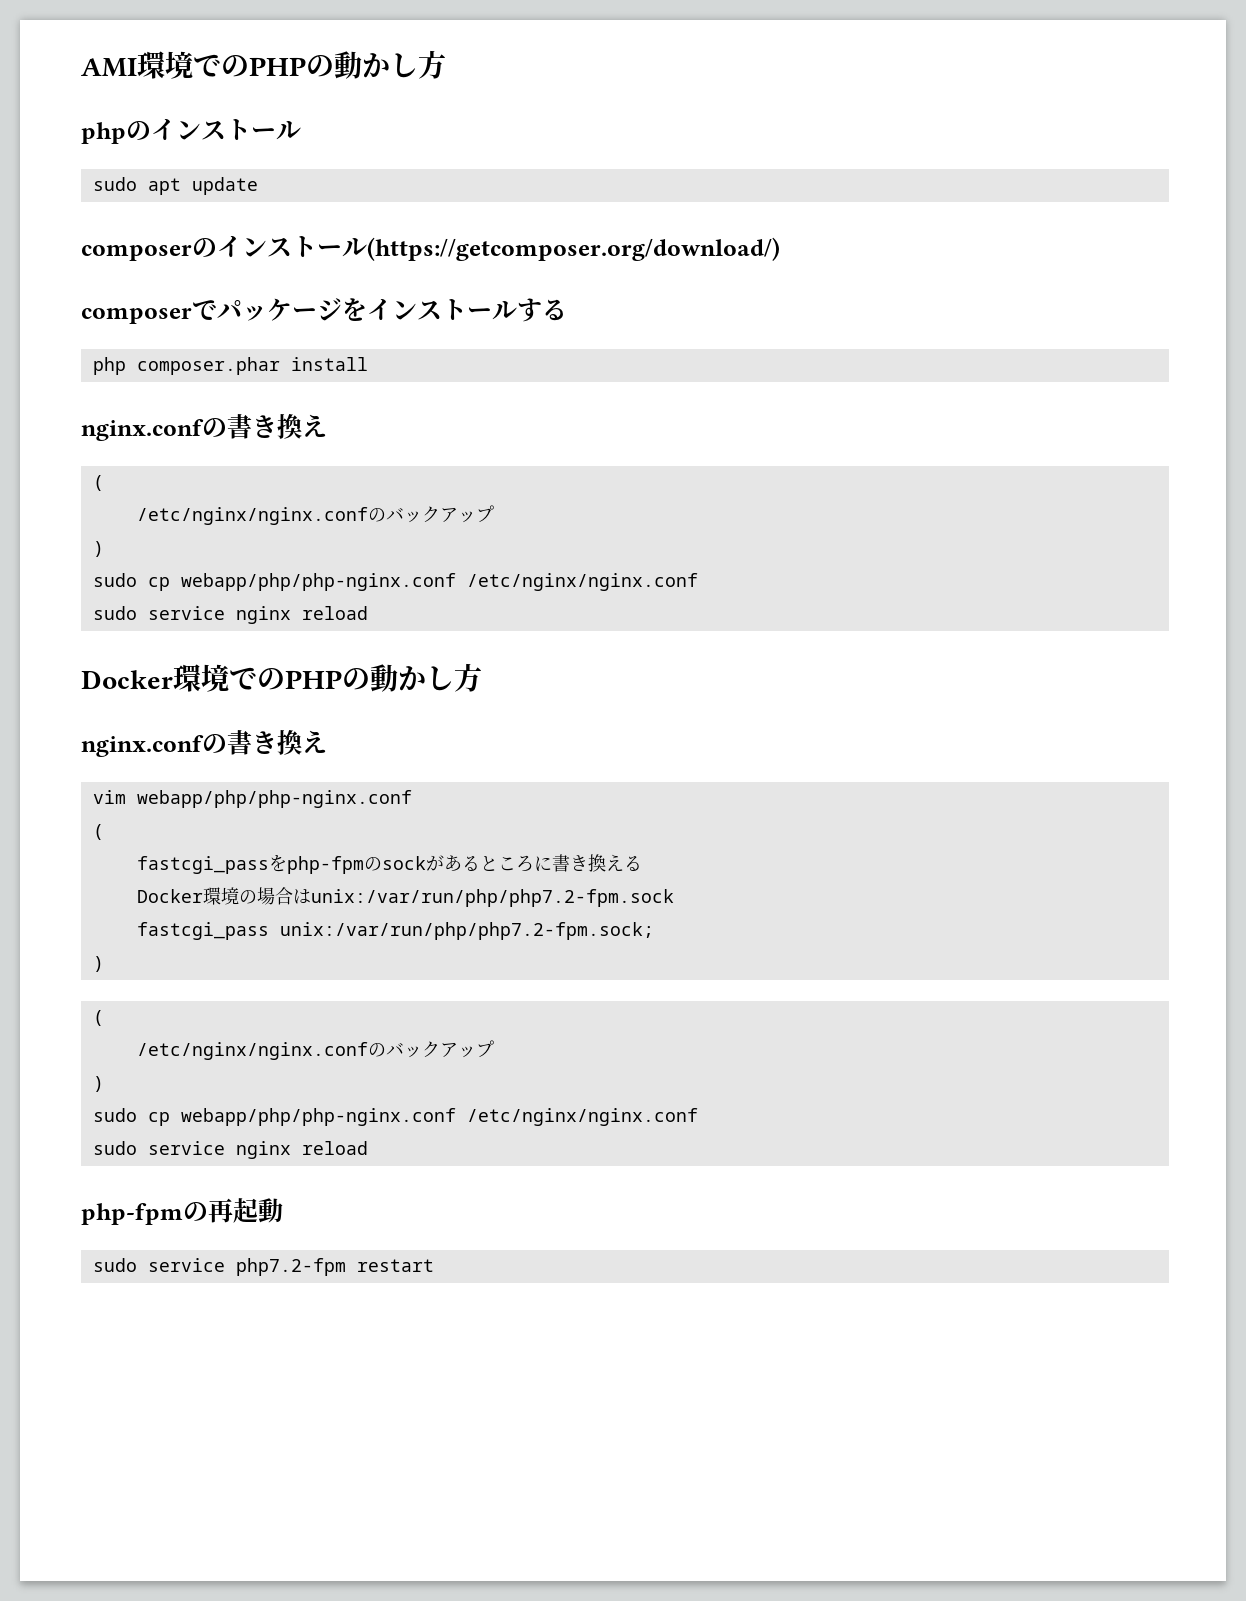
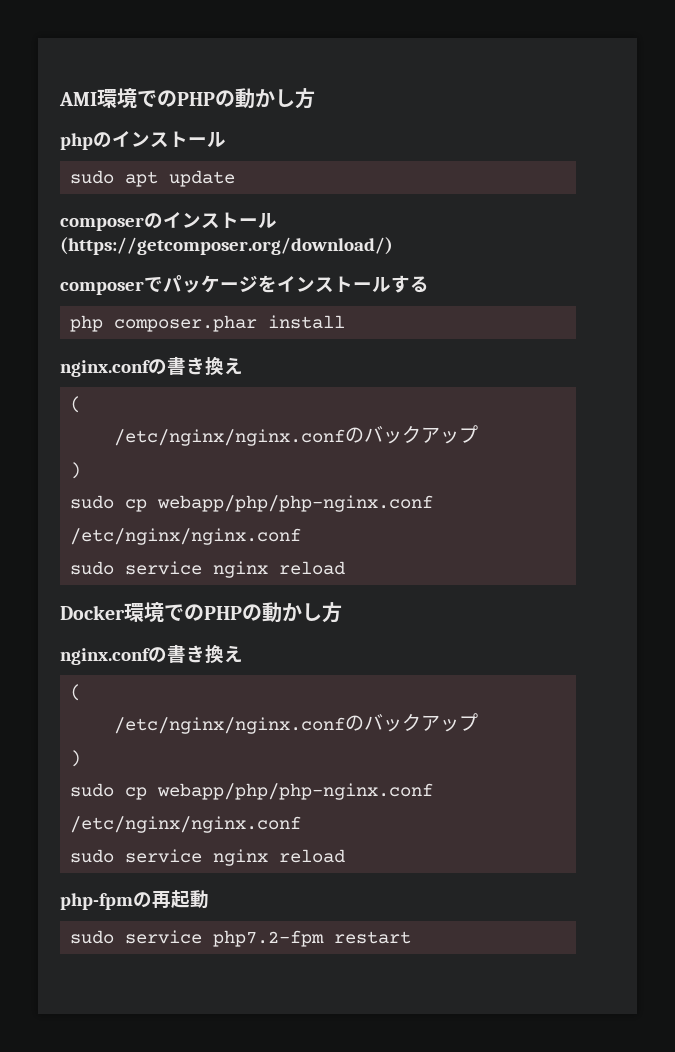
- vim webapp/php/php-nginx.conf
- (
- fastcgi_passをphp-fpmのsockがあるところに書き換える
- Docker環境の場合はunix:/var/run/php/php7.2-fpm.sock
- fastcgi_pass unix:/var/run/php/php7.2-fpm.sock;
- )

